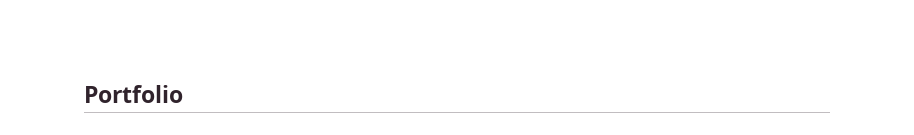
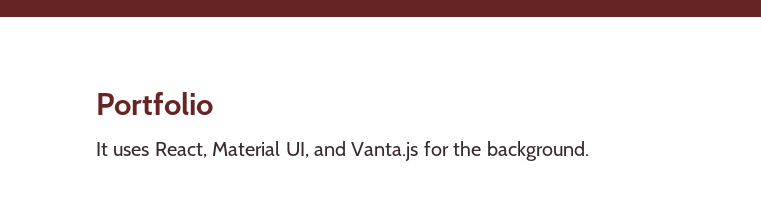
+ It uses React, Material UI, and Vanta.js for the background.

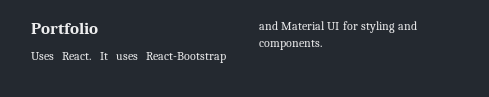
- It uses React, Material UI, and Vanta.js for the background.
+ Uses React. It uses React-Bootstrap and Material UI for styling and components.

